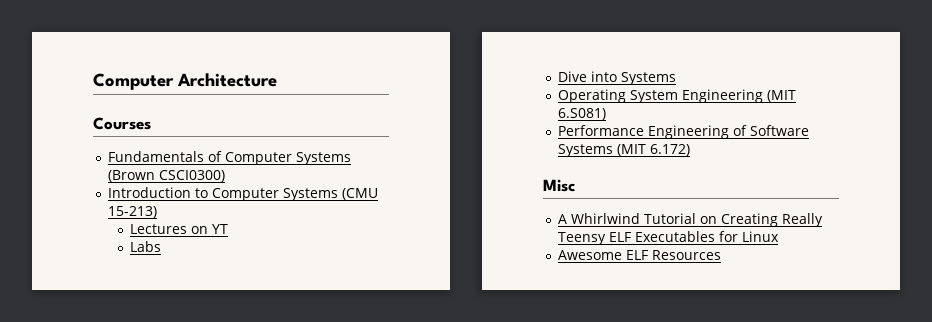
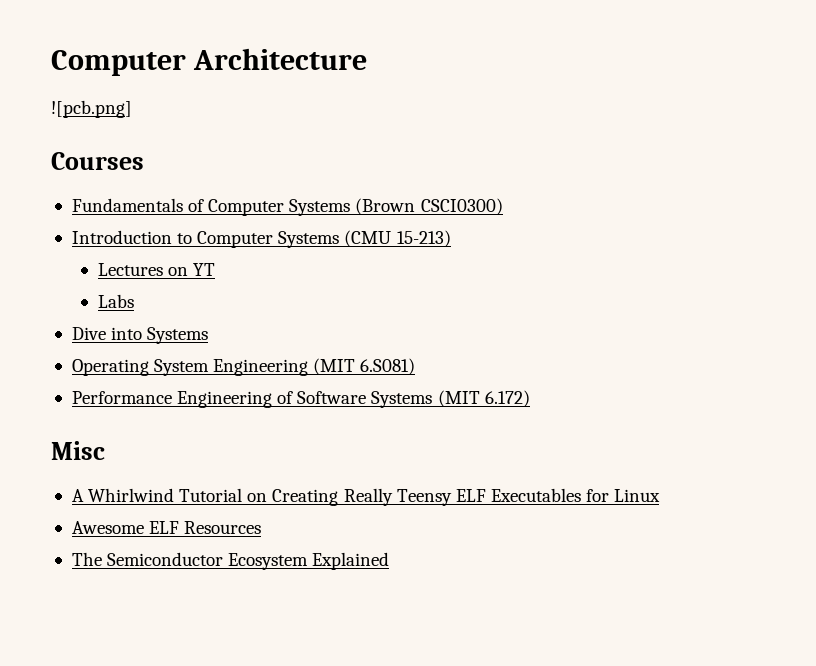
+ ![pcb.png]
+ The Semiconductor Ecosystem Explained

